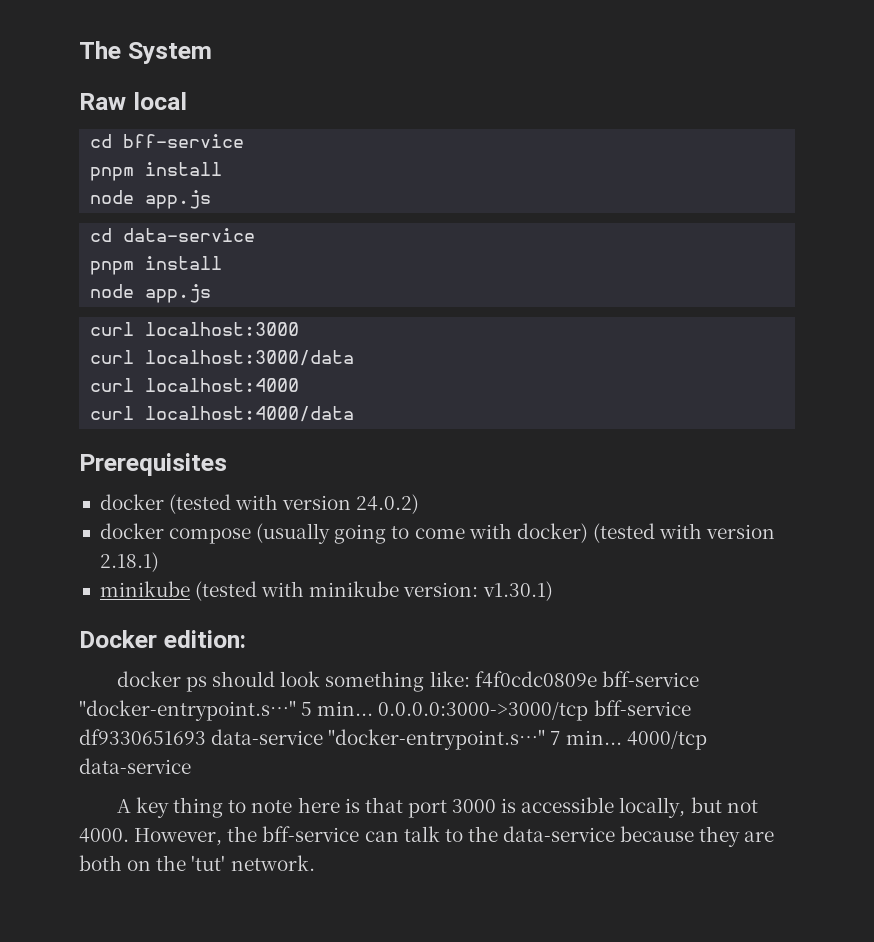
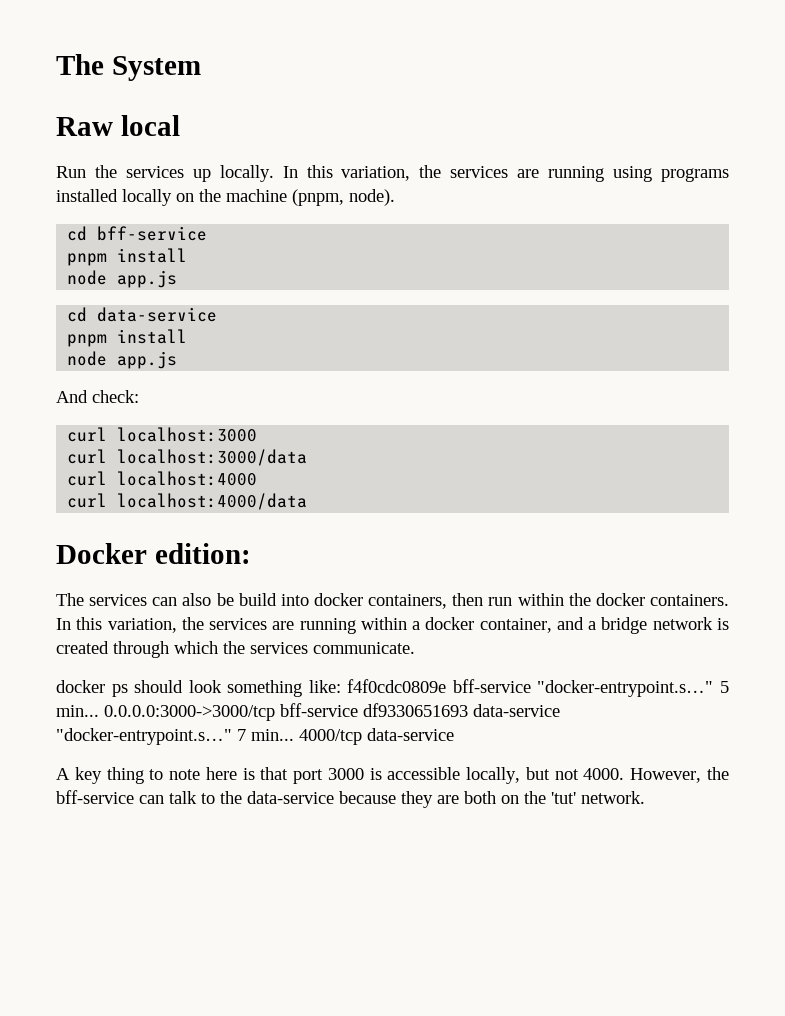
+ Run the services up locally. In this variation, the services are running using programs installed locally on the machine (pnpm, node).
+ And check:
- Prerequisites
- docker (tested with version 24.0.2)
- docker compose (usually going to come with docker) (tested with version 2.18.1)
- minikube (tested with minikube version: v1.30.1)
  Docker edition:
+ The services can also be build into docker containers, then run within the docker containers. In this variation, the services are running within a docker container, and a bridge network is created through which the services communicate.

